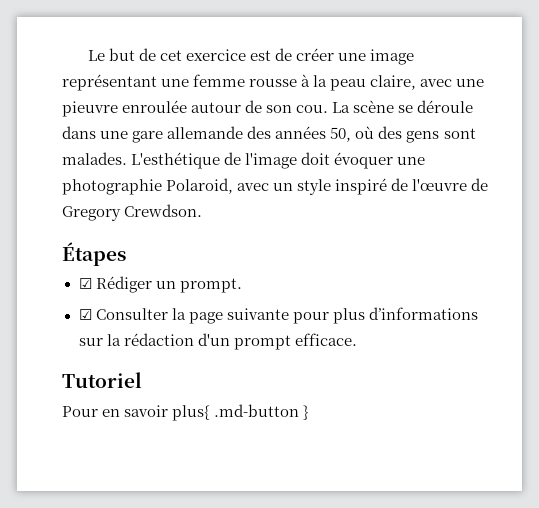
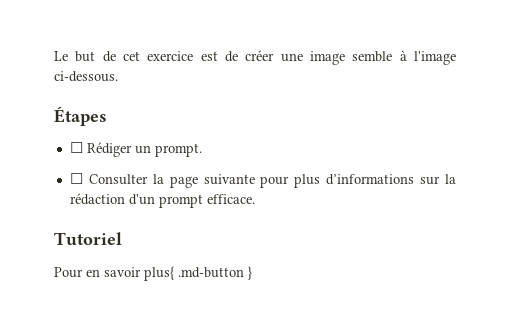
- Le but de cet exercice est de créer une image représentant une femme rousse à la peau claire, avec une pieuvre enroulée autour de son cou. La scène se déroule dans une gare allemande des années 50, où des gens sont malades. L'esthétique de l'image doit évoquer une photographie Polaroid, avec un style inspiré de l'œuvre de Gregory Crewdson.
+ Le but de cet exercice est de créer une image semble à l'image ci-dessous.
- ☑ Rédiger un prompt.
+ ☐ Rédiger un prompt.
- ☑ Consulter la page suivante pour plus d’informations sur la rédaction d'un prompt efficace.
+ ☐ Consulter la page suivante pour plus d’informations sur la rédaction d'un prompt efficace.

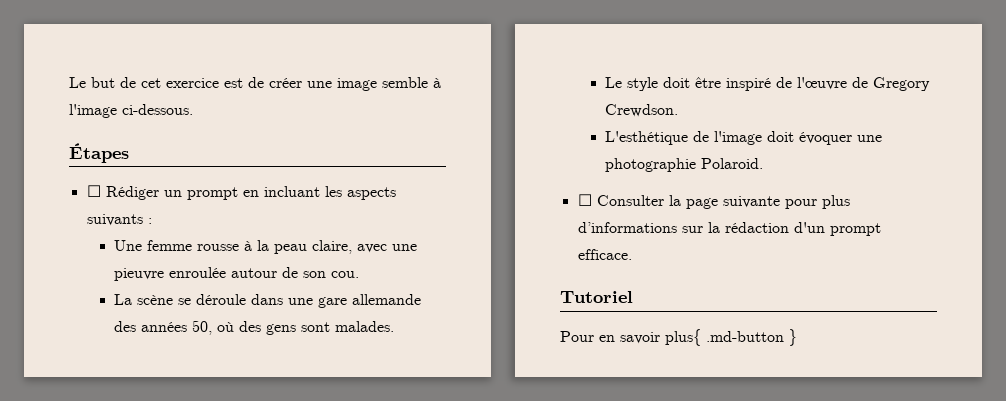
- ☐ Rédiger un prompt.
+ ☐ Rédiger un prompt en incluant les aspects suivants :
+ Une femme rousse à la peau claire, avec une pieuvre enroulée autour de son cou.
+ La scène se déroule dans une gare allemande des années 50, où des gens sont malades.
+ Le style doit être inspiré de l'œuvre de Gregory Crewdson.
+ L'esthétique de l'image doit évoquer une photographie Polaroid.

